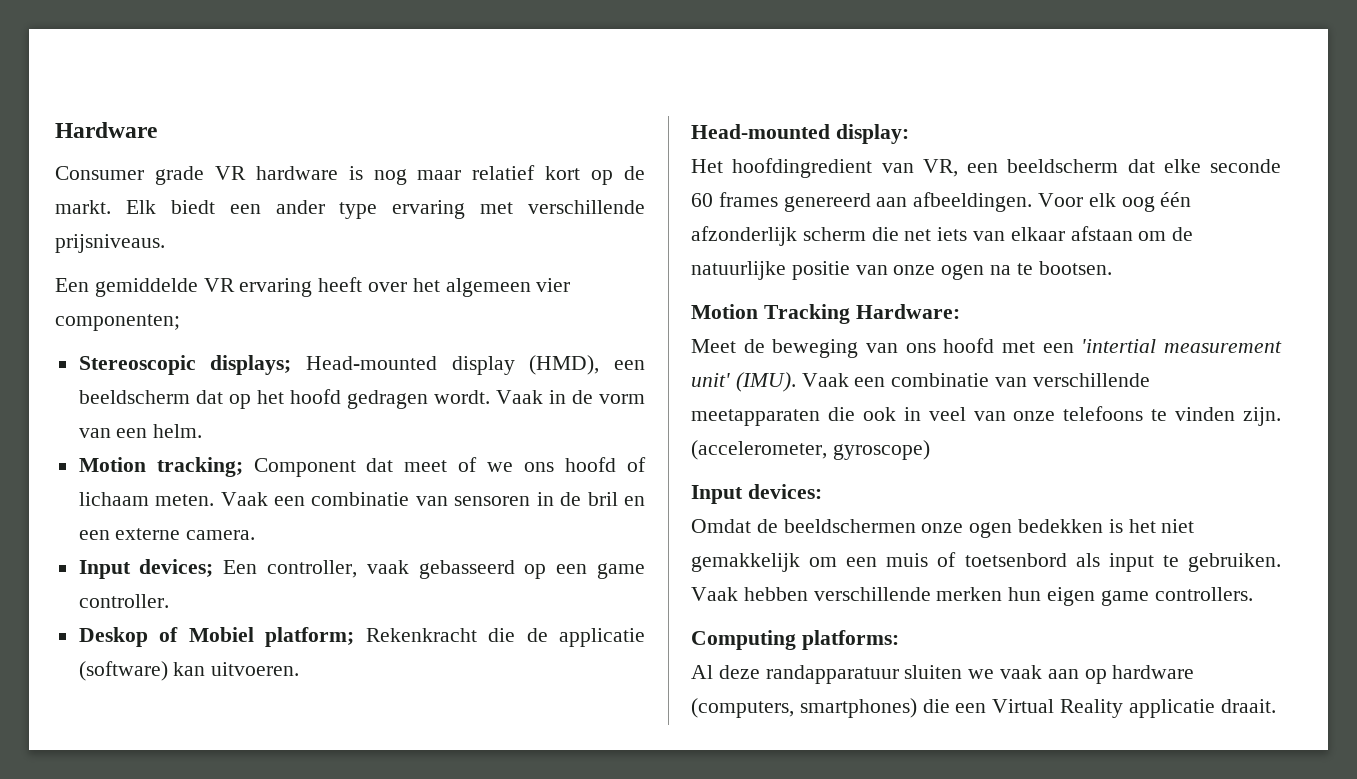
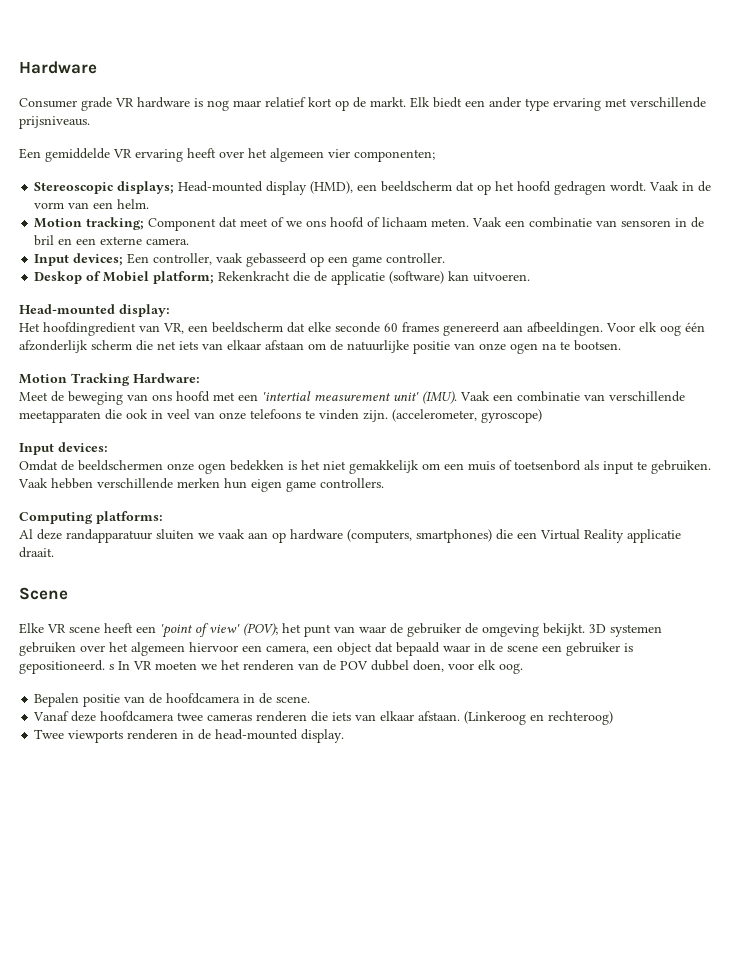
+ Scene
+ Elke VR scene heeft een 'point of view' (POV); het punt van waar de gebruiker de omgeving bekijkt. 3D systemen gebruiken over het algemeen hiervoor een camera, een object dat bepaald waar in de scene een gebruiker is gepositioneerd. s In VR moeten we het renderen van de POV dubbel doen, voor elk oog.
+ Bepalen positie van de hoofdcamera in de scene.
+ Vanaf deze hoofdcamera twee cameras renderen die iets van elkaar afstaan. (Linkeroog en rechteroog)
+ Twee viewports renderen in de head-mounted display.

